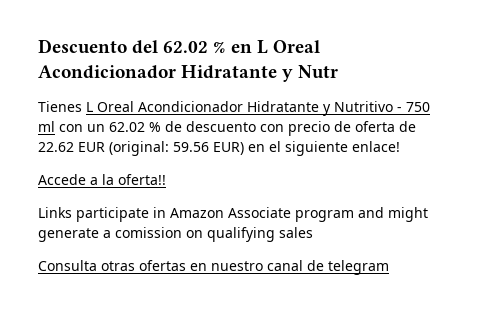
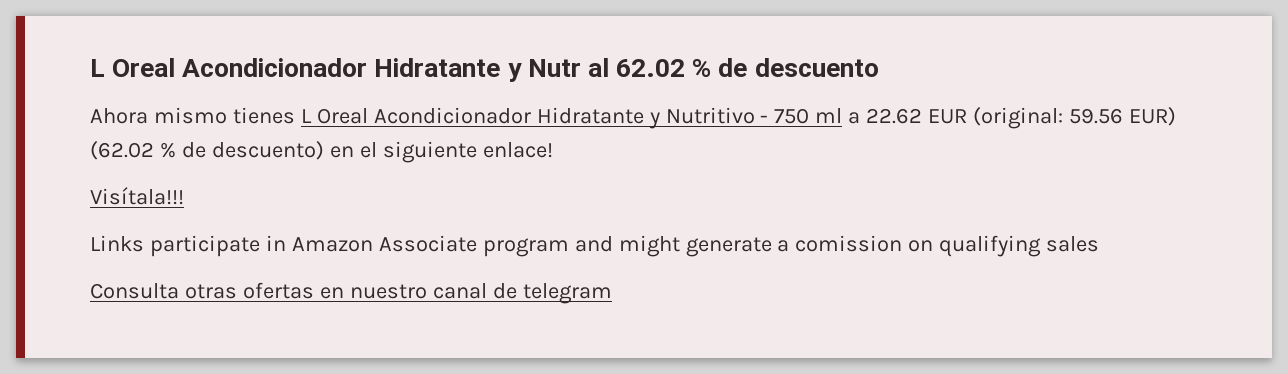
- Descuento del 62.02 % en L Oreal Acondicionador Hidratante y Nutr
- Tienes L Oreal Acondicionador Hidratante y Nutritivo - 750 ml con un 62.02 % de descuento con precio de oferta de 22.62 EUR (original: 59.56 EUR) en el siguiente enlace!
+ L Oreal Acondicionador Hidratante y Nutr al 62.02 % de descuento
+ Ahora mismo tienes L Oreal Acondicionador Hidratante y Nutritivo - 750 ml a 22.62 EUR (original: 59.56 EUR) (62.02 % de descuento) en el siguiente enlace!
- Accede a la oferta!!
+ Visítala!!!

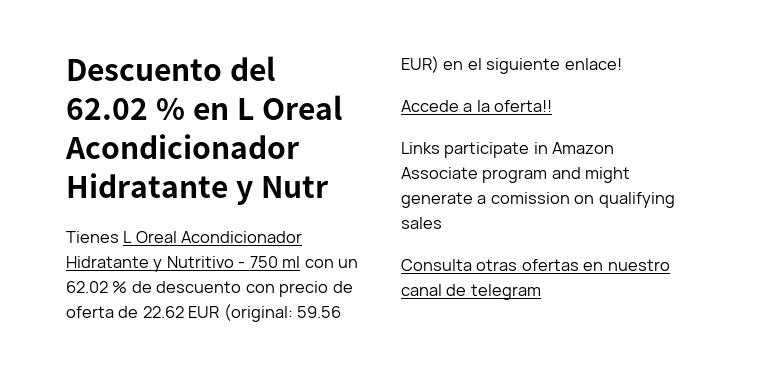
- L Oreal Acondicionador Hidratante y Nutr al 62.02 % de descuento
- Ahora mismo tienes L Oreal Acondicionador Hidratante y Nutritivo - 750 ml a 22.62 EUR (original: 59.56 EUR) (62.02 % de descuento) en el siguiente enlace!
+ Descuento del 62.02 % en L Oreal Acondicionador Hidratante y Nutr
+ Tienes L Oreal Acondicionador Hidratante y Nutritivo - 750 ml con un 62.02 % de descuento con precio de oferta de 22.62 EUR (original: 59.56 EUR) en el siguiente enlace!
- Visítala!!!
+ Accede a la oferta!!

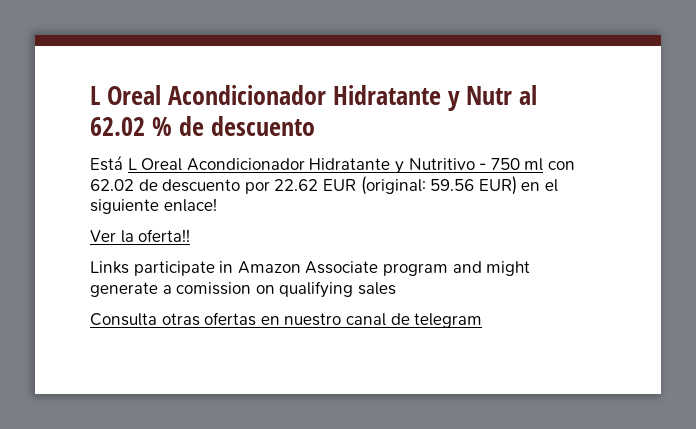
- Descuento del 62.02 % en L Oreal Acondicionador Hidratante y Nutr
- Tienes L Oreal Acondicionador Hidratante y Nutritivo - 750 ml con un 62.02 % de descuento con precio de oferta de 22.62 EUR (original: 59.56 EUR) en el siguiente enlace!
+ L Oreal Acondicionador Hidratante y Nutr al 62.02 % de descuento
+ Está L Oreal Acondicionador Hidratante y Nutritivo - 750 ml con 62.02 de descuento por 22.62 EUR (original: 59.56 EUR) en el siguiente enlace!
- Accede a la oferta!!
+ Ver la oferta!!

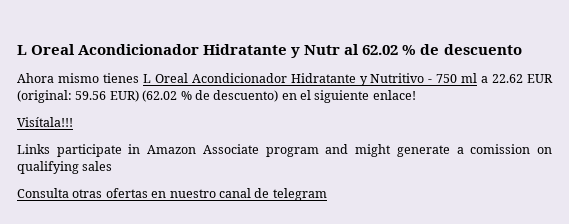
- Está L Oreal Acondicionador Hidratante y Nutritivo - 750 ml con 62.02 de descuento por 22.62 EUR (original: 59.56 EUR) en el siguiente enlace!
+ Ahora mismo tienes L Oreal Acondicionador Hidratante y Nutritivo - 750 ml a 22.62 EUR (original: 59.56 EUR) (62.02 % de descuento) en el siguiente enlace!
- Ver la oferta!!
+ Visítala!!!

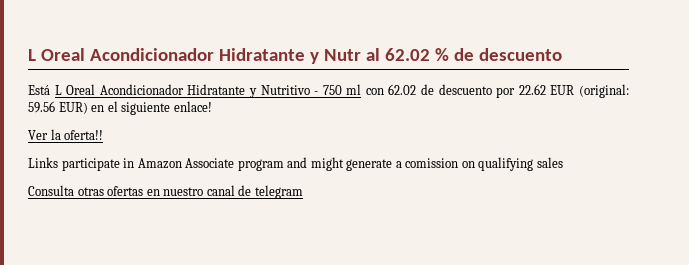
- Ahora mismo tienes L Oreal Acondicionador Hidratante y Nutritivo - 750 ml a 22.62 EUR (original: 59.56 EUR) (62.02 % de descuento) en el siguiente enlace!
+ Está L Oreal Acondicionador Hidratante y Nutritivo - 750 ml con 62.02 de descuento por 22.62 EUR (original: 59.56 EUR) en el siguiente enlace!
- Visítala!!!
+ Ver la oferta!!

